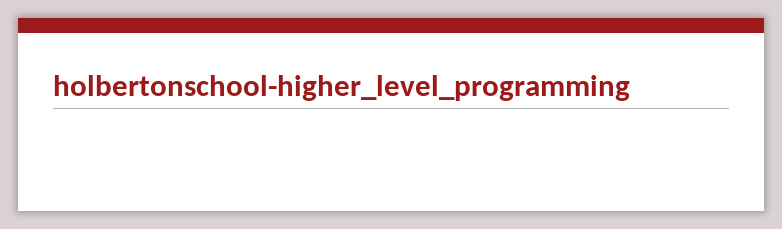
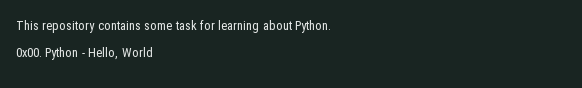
- holbertonschool-higher_level_programming
+ This repository contains some task for learning about Python.
+ 0x00. Python - Hello, World

